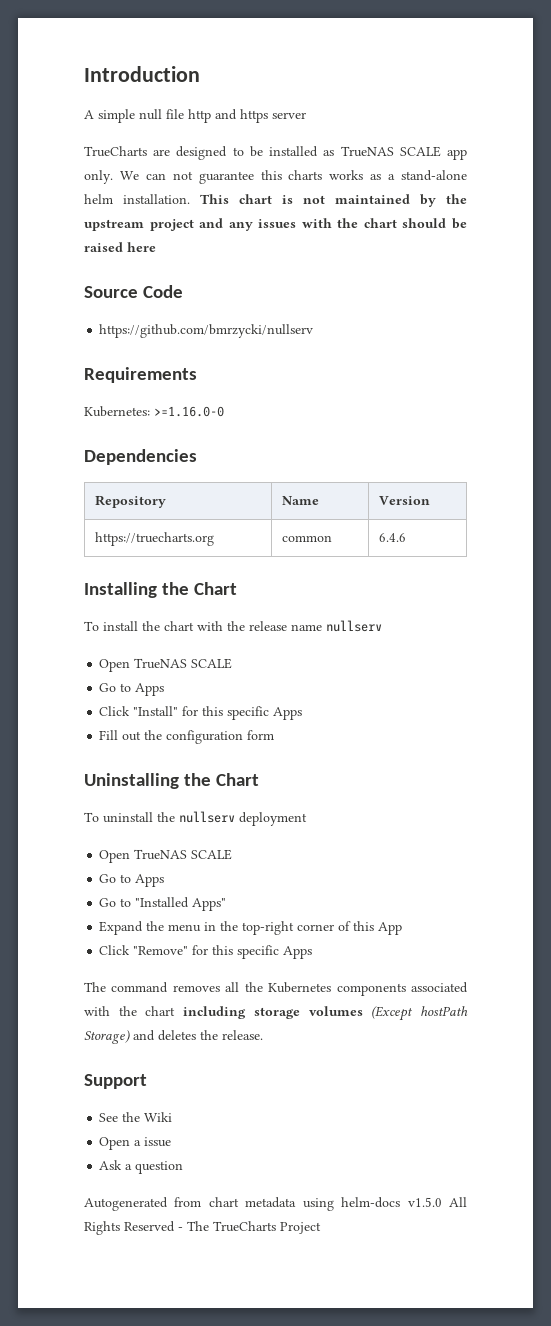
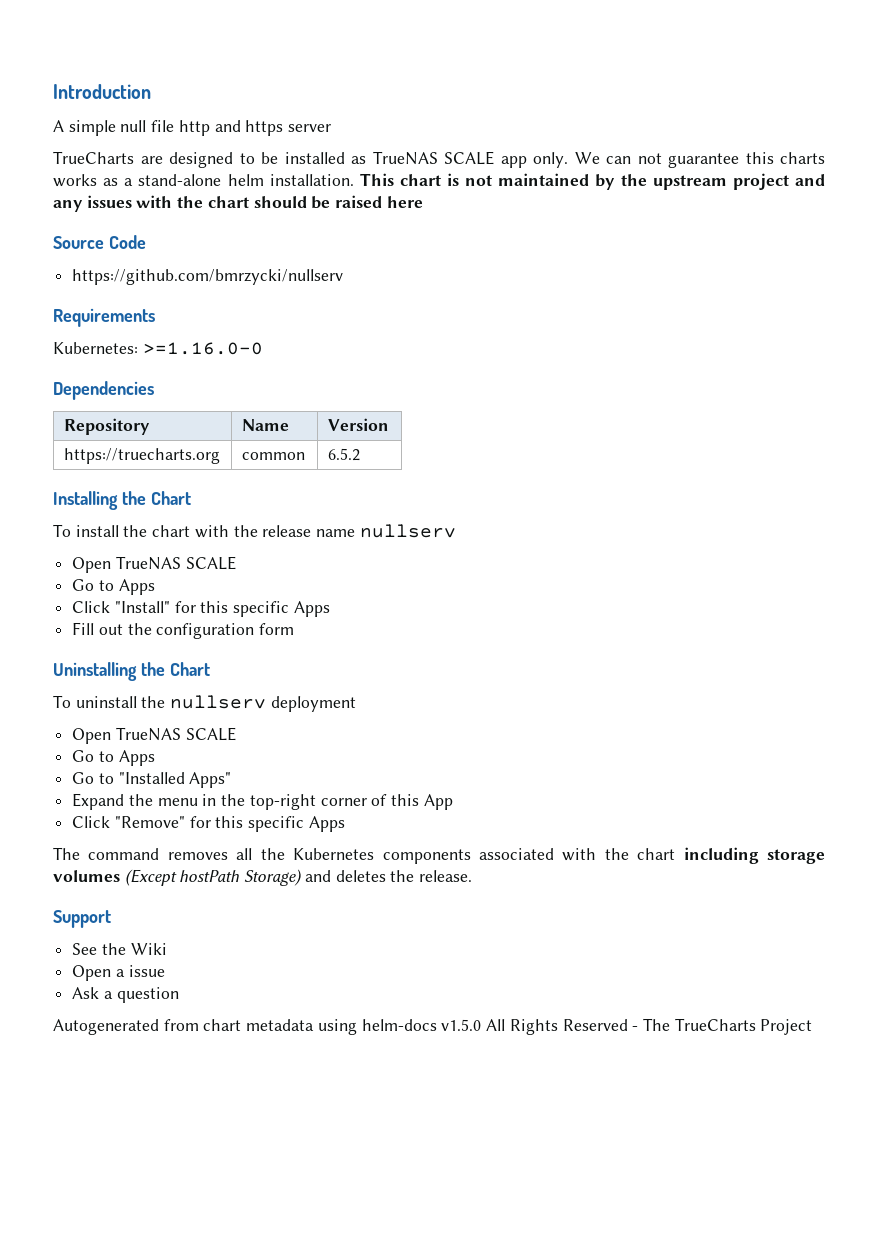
- https://truecharts.org | common | 6.4.6
+ https://truecharts.org | common | 6.5.2

